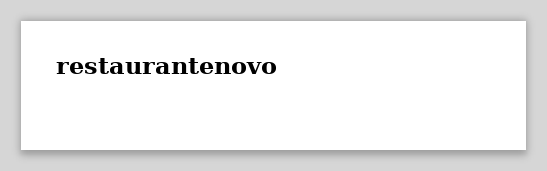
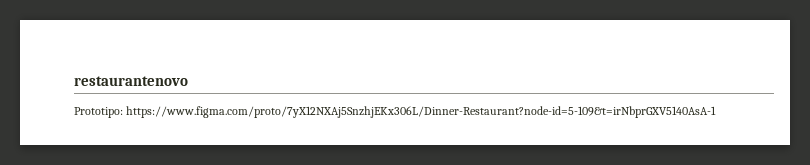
+ Prototipo: https://www.figma.com/proto/7yX12NXAj5SnzhjEKx306L/Dinner-Restaurant?node-id=5-109&t=irNbprGXV5140AsA-1

